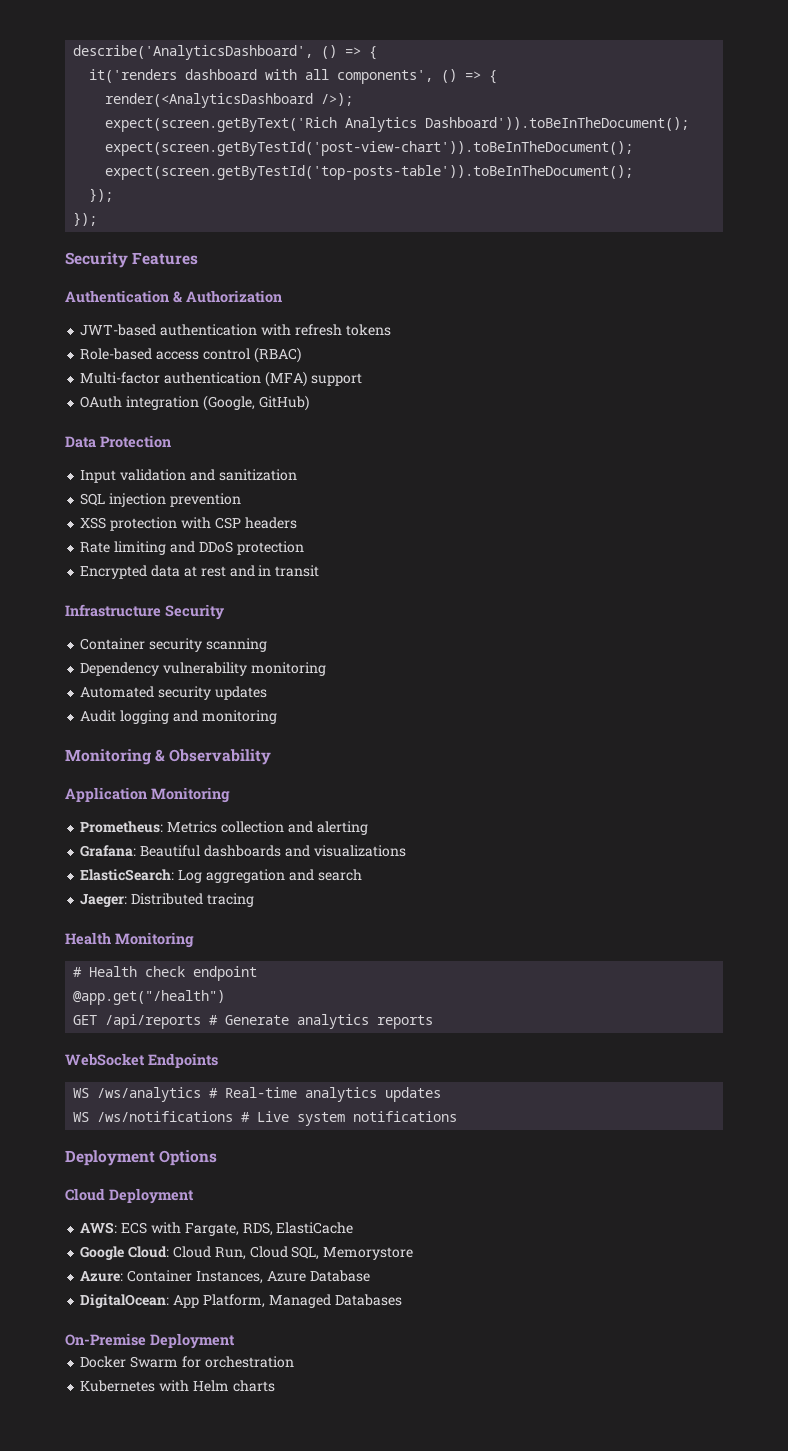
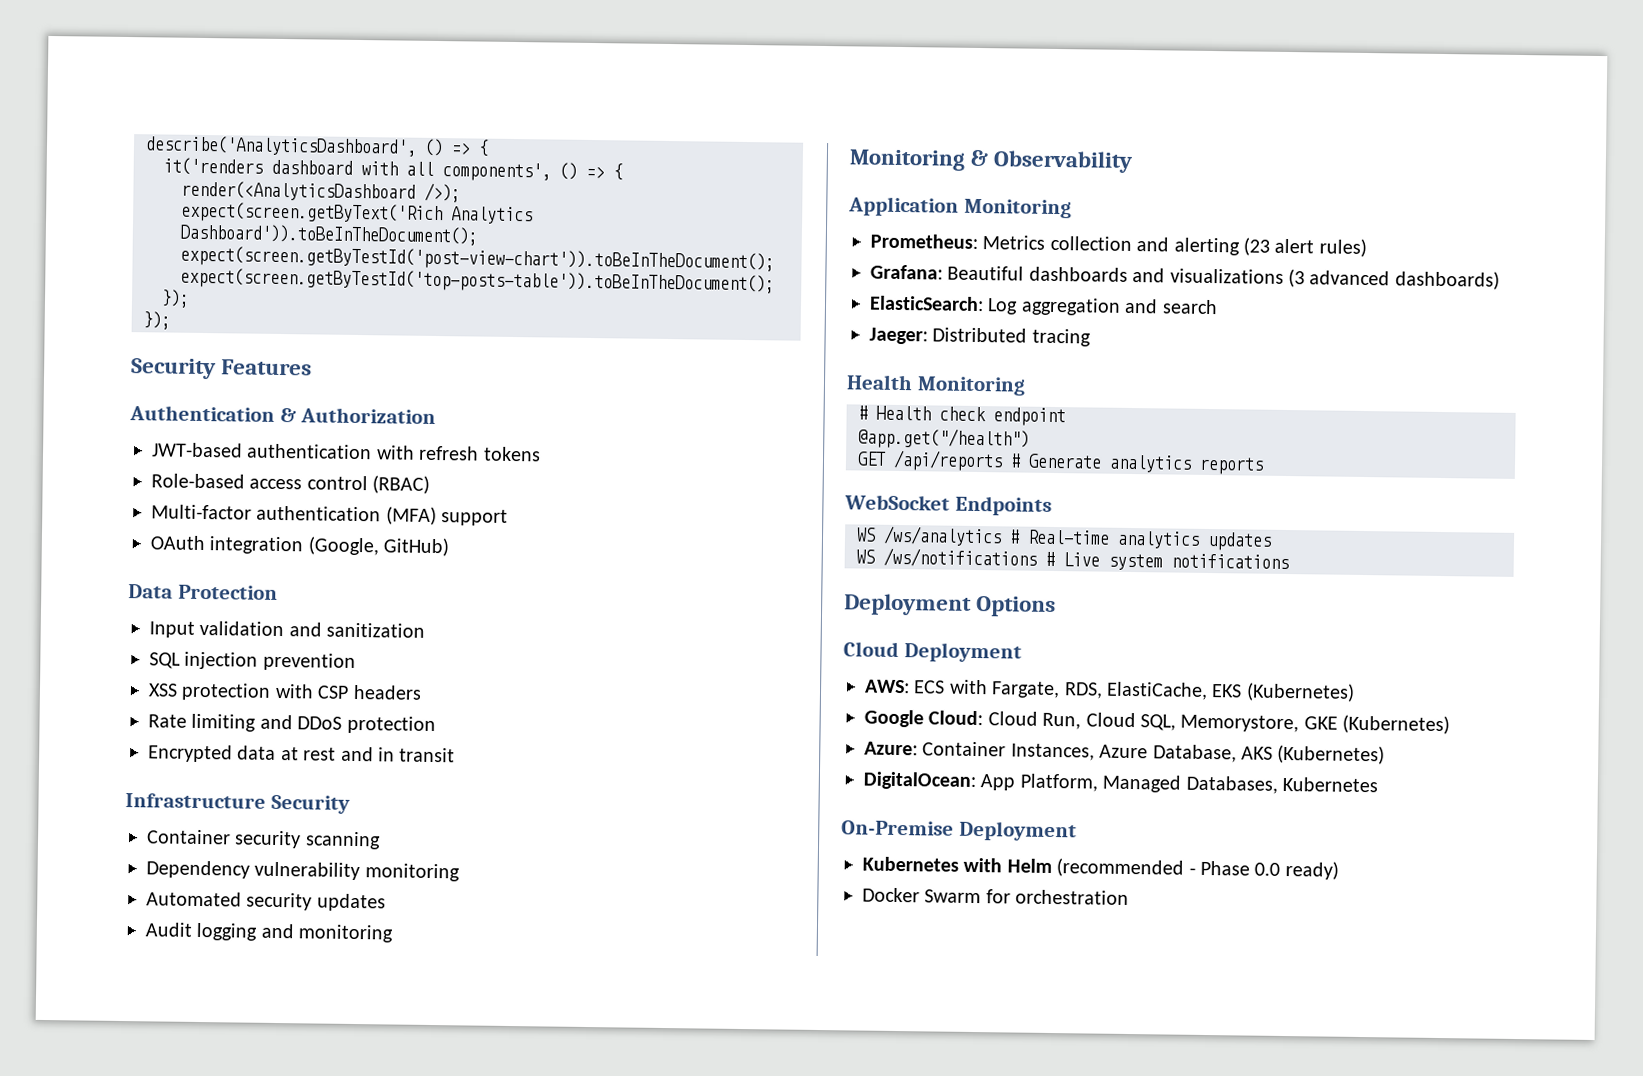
- Prometheus: Metrics collection and alerting
+ Prometheus: Metrics collection and alerting (23 alert rules)
- Grafana: Beautiful dashboards and visualizations
+ Grafana: Beautiful dashboards and visualizations (3 advanced dashboards)
- AWS: ECS with Fargate, RDS, ElastiCache
+ AWS: ECS with Fargate, RDS, ElastiCache, EKS (Kubernetes)
- Google Cloud: Cloud Run, Cloud SQL, Memorystore
+ Google Cloud: Cloud Run, Cloud SQL, Memorystore, GKE (Kubernetes)
- Azure: Container Instances, Azure Database
+ Azure: Container Instances, Azure Database, AKS (Kubernetes)
- DigitalOcean: App Platform, Managed Databases
+ DigitalOcean: App Platform, Managed Databases, Kubernetes
+ Kubernetes with Helm (recommended - Phase 0.0 ready)
- Kubernetes with Helm charts

